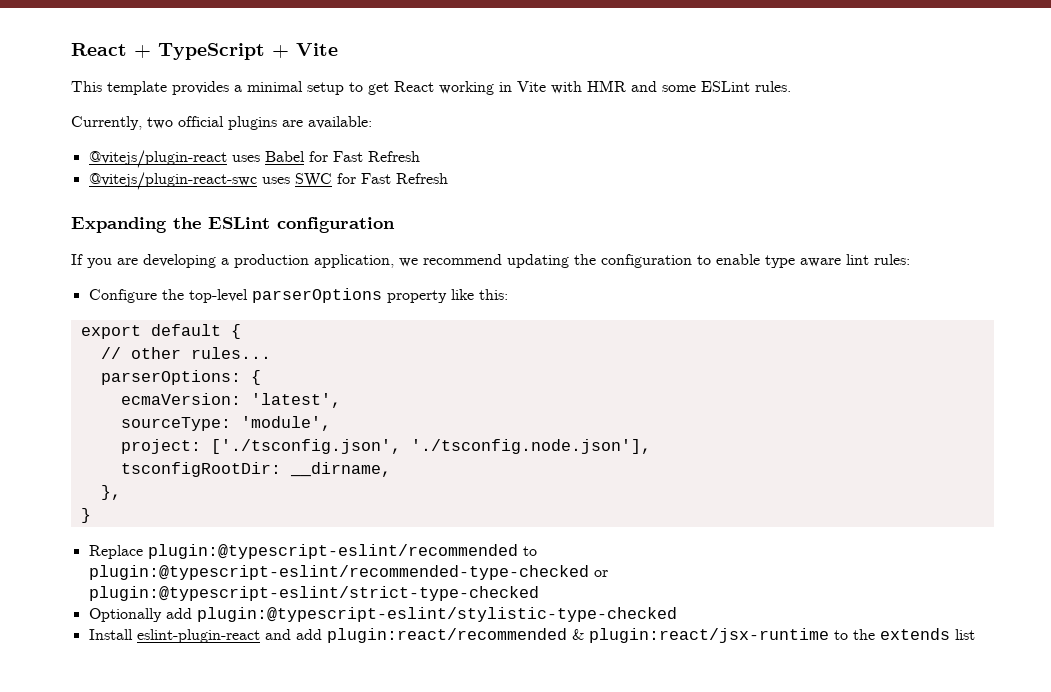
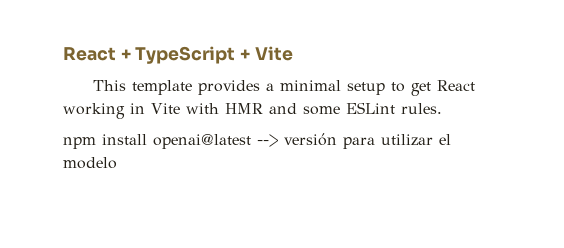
- Currently, two official plugins are available:
- @vitejs/plugin-react uses Babel for Fast Refresh
- @vitejs/plugin-react-swc uses SWC for Fast Refresh
- Expanding the ESLint configuration
- If you are developing a production application, we recommend updating the configuration to enable type aware lint rules:
- Configure the top-level parserOptions property like this:
- export default {
- // other rules...
- parserOptions: {
- ecmaVersion: 'latest',
- sourceType: 'module',
- project: ['./tsconfig.json', './tsconfig.node.json'],
- tsconfigRootDir: __dirname,
- },
- }
- Replace plugin:@typescript-eslint/recommended to plugin:@typescript-eslint/recommended-type-checked or plugin:@typescript-eslint/strict-type-checked
- Optionally add plugin:@typescript-eslint/stylistic-type-checked
- Install eslint-plugin-react and add plugin:react/recommended & plugin:react/jsx-runtime to the extends list
+ npm install openai@latest --> versión para utilizar el modelo

